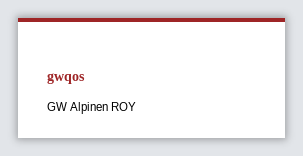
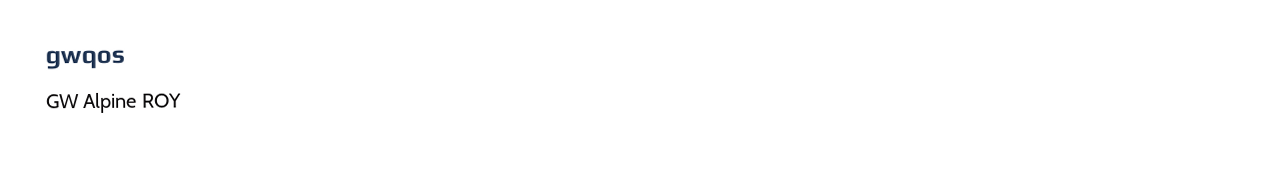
- GW Alpinen ROY
+ GW Alpine ROY

